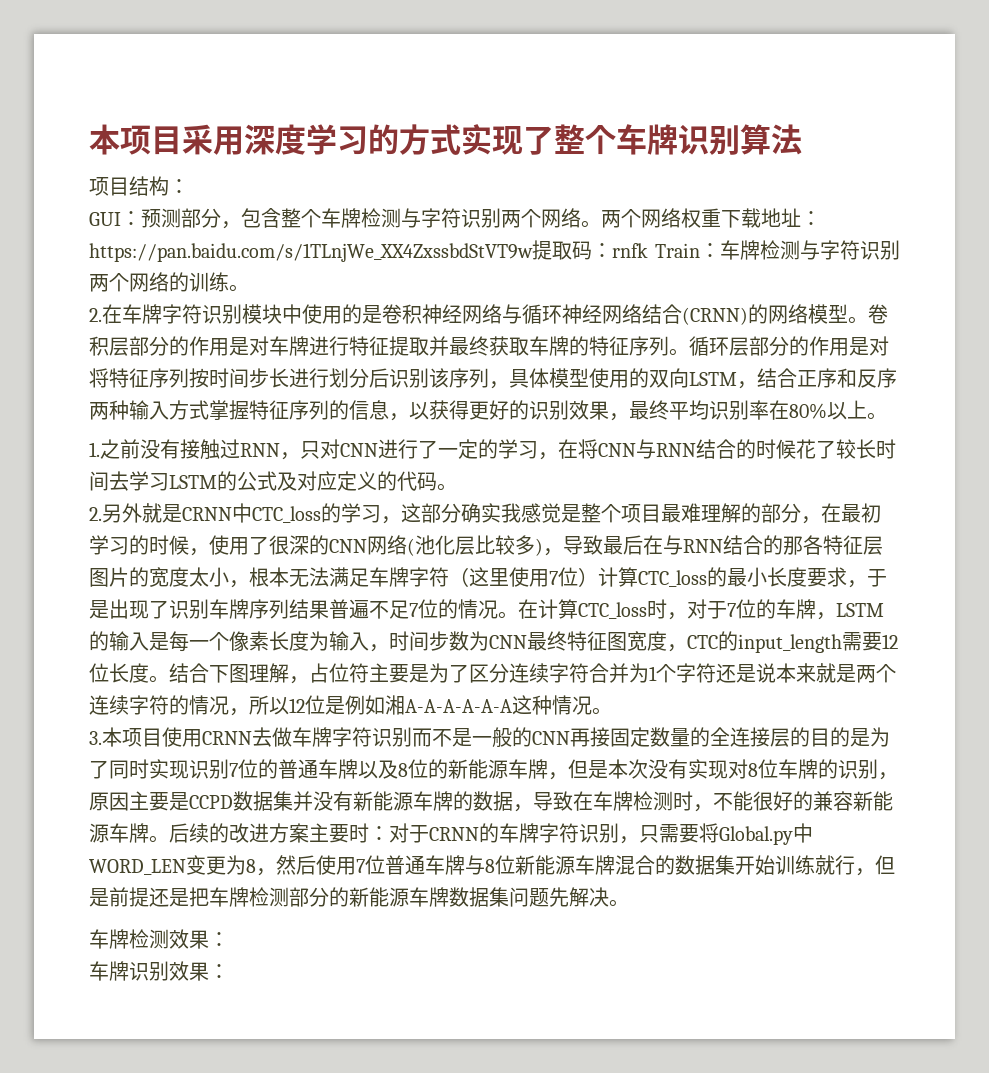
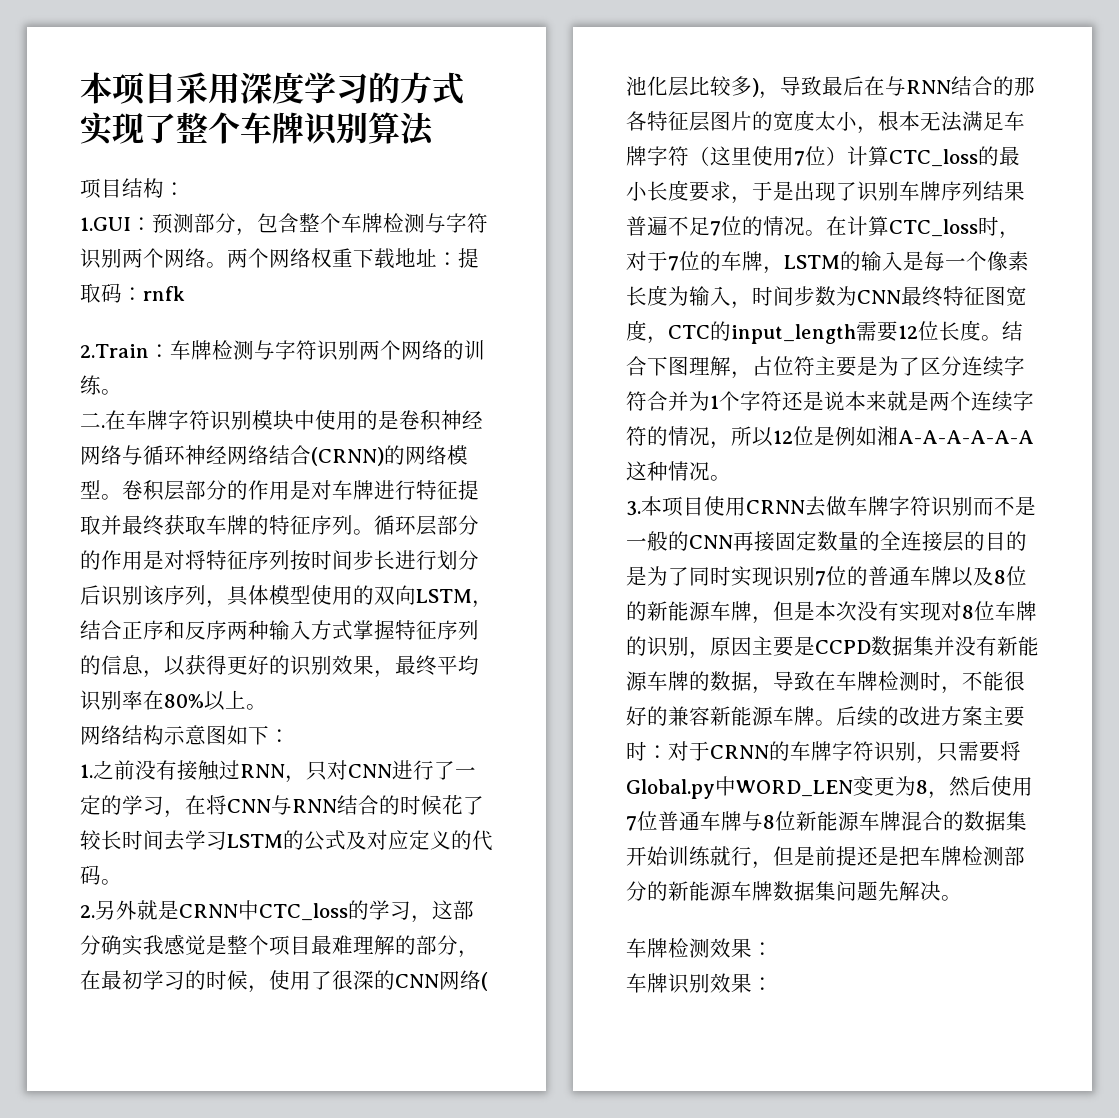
- GUI：预测部分，包含整个车牌检测与字符识别两个网络。
+ 1.GUI：预测部分，包含整个车牌检测与字符识别两个网络。
- 两个网络权重下载地址：https://pan.baidu.com/s/1TLnjWe_XX4ZxssbdStVT9w提取码：rnfk Train：车牌检测与字符识别两个网络的训练。
+ 两个网络权重下载地址：提取码：rnfk
+ 2.Train：车牌检测与字符识别两个网络的训练。
- 2.在车牌字符识别模块中使用的是卷积神经网络与循环神经网络结合(CRNN)的网络模型。
+ 二.在车牌字符识别模块中使用的是卷积神经网络与循环神经网络结合(CRNN)的网络模型。
+ 网络结构示意图如下：

